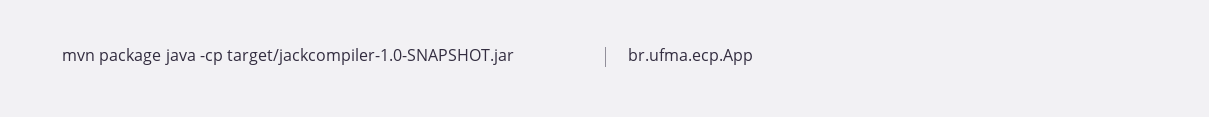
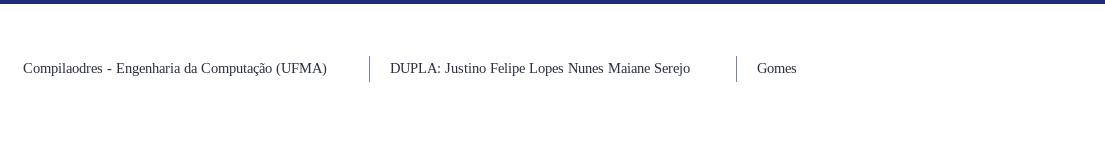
- mvn package java -cp target/jackcompiler-1.0-SNAPSHOT.jar br.ufma.ecp.App
+ Compilaodres - Engenharia da Computação (UFMA) DUPLA: Justino Felipe Lopes Nunes Maiane Serejo Gomes

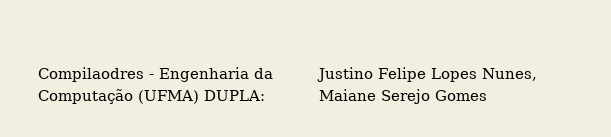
- Compilaodres - Engenharia da Computação (UFMA) DUPLA: Justino Felipe Lopes Nunes Maiane Serejo Gomes
+ Compilaodres - Engenharia da Computação (UFMA) DUPLA: Justino Felipe Lopes Nunes, Maiane Serejo Gomes

